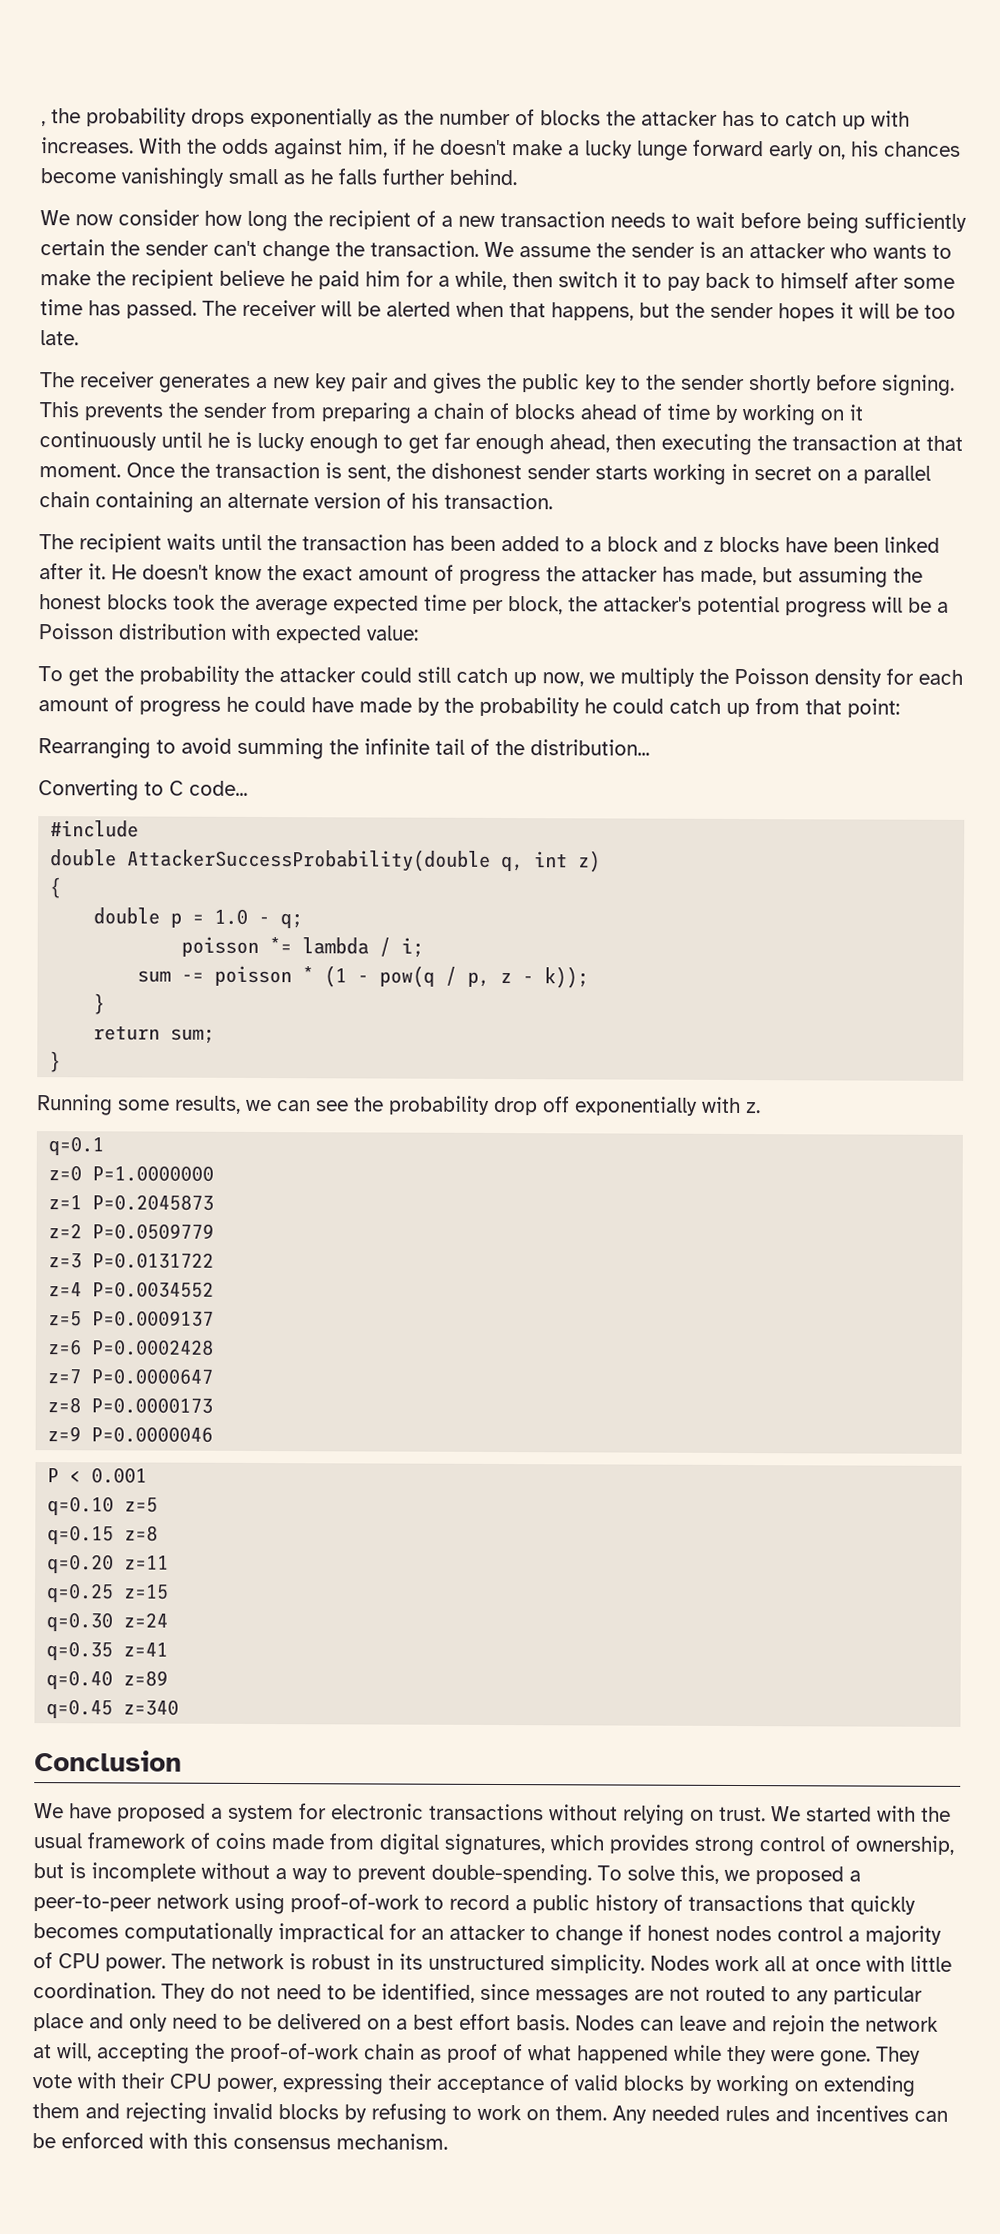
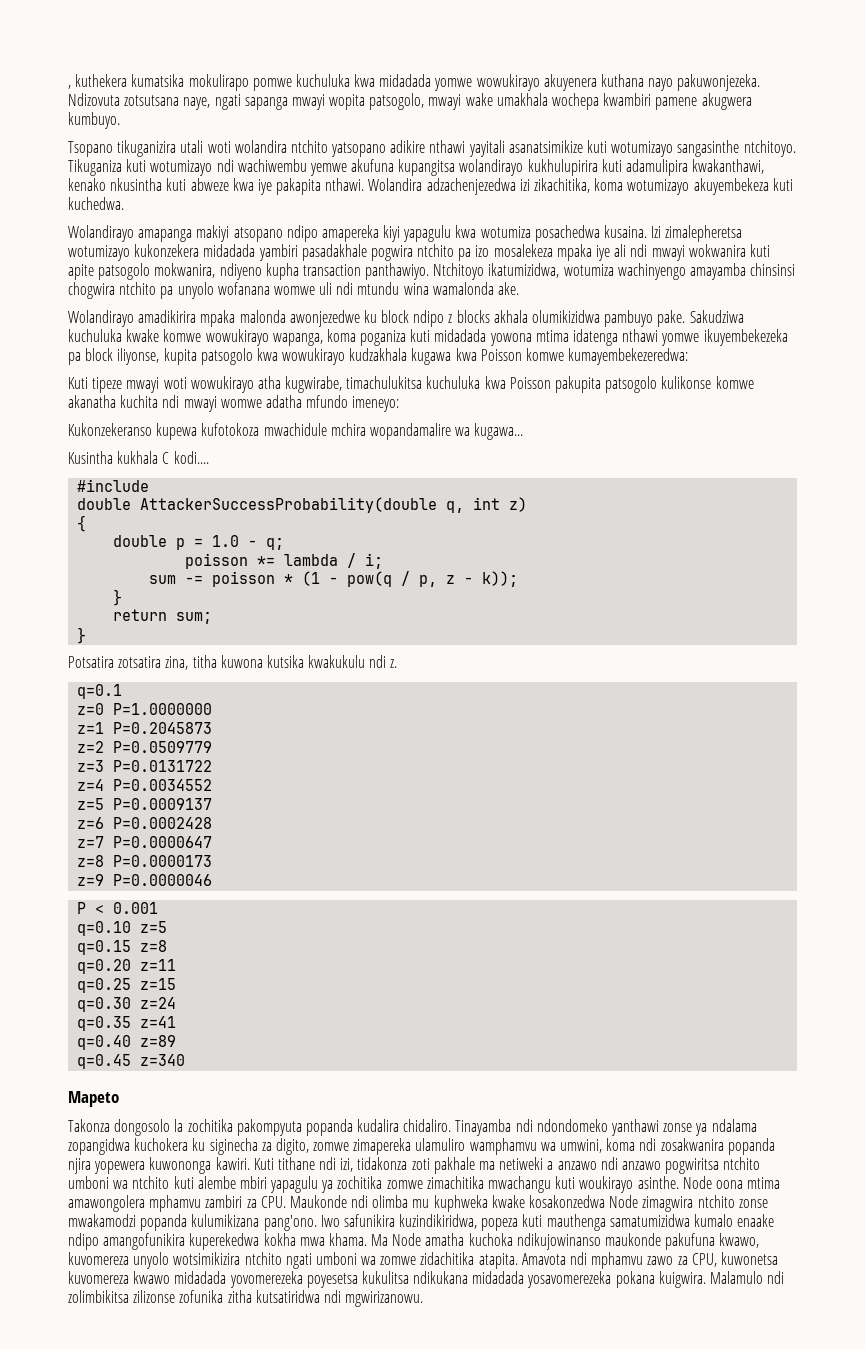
- , the probability drops exponentially as the number of blocks the attacker has to catch up with increases. With the odds against him, if he doesn't make a lucky lunge forward early on, his chances become vanishingly small as he falls further behind.
- We now consider how long the recipient of a new transaction needs to wait before being sufficiently certain the sender can't change the transaction. We assume the sender is an attacker who wants to make the recipient believe he paid him for a while, then switch it to pay back to himself after some time has passed. The receiver will be alerted when that happens, but the sender hopes it will be too late.
- The receiver generates a new key pair and gives the public key to the sender shortly before signing. This prevents the sender from preparing a chain of blocks ahead of time by working on it continuously until he is lucky enough to get far enough ahead, then executing the transaction at that moment. Once the transaction is sent, the dishonest sender starts working in secret on a parallel chain containing an alternate version of his transaction.
- The recipient waits until the transaction has been added to a block and z blocks have been linked after it. He doesn't know the exact amount of progress the attacker has made, but assuming the honest blocks took the average expected time per block, the attacker's potential progress will be a Poisson distribution with expected value:
- To get the probability the attacker could still catch up now, we multiply the Poisson density for each amount of progress he could have made by the probability he could catch up from that point:
- Rearranging to avoid summing the infinite tail of the distribution...
- Converting to C code...
+ , kuthekera kumatsika mokulirapo pomwe kuchuluka kwa midadada yomwe wowukirayo akuyenera kuthana nayo pakuwonjezeka. Ndizovuta zotsutsana naye, ngati sapanga mwayi wopita patsogolo, mwayi wake umakhala wochepa kwambiri pamene akugwera kumbuyo.
+ Tsopano tikuganizira utali woti wolandira ntchito yatsopano adikire nthawi yayitali asanatsimikize kuti wotumizayo sangasinthe ntchitoyo. Tikuganiza kuti wotumizayo ndi wachiwembu yemwe akufuna kupangitsa wolandirayo kukhulupirira kuti adamulipira kwakanthawi, kenako nkusintha kuti abweze kwa iye pakapita nthawi. Wolandira adzachenjezedwa izi zikachitika, koma wotumizayo akuyembekeza kuti kuchedwa.
+ Wolandirayo amapanga makiyi atsopano ndipo amapereka kiyi yapagulu kwa wotumiza posachedwa kusaina. Izi zimalepheretsa wotumizayo kukonzekera midadada yambiri pasadakhale pogwira ntchito pa izo mosalekeza mpaka iye ali ndi mwayi wokwanira kuti apite patsogolo mokwanira, ndiyeno kupha transaction panthawiyo. Ntchitoyo ikatumizidwa, wotumiza wachinyengo amayamba chinsinsi chogwira ntchito pa unyolo wofanana womwe uli ndi mtundu wina wamalonda ake.
+ Wolandirayo amadikirira mpaka malonda awonjezedwe ku block ndipo z blocks akhala olumikizidwa pambuyo pake. Sakudziwa kuchuluka kwake komwe wowukirayo wapanga, koma poganiza kuti midadada yowona mtima idatenga nthawi yomwe ikuyembekezeka pa block iliyonse, kupita patsogolo kwa wowukirayo kudzakhala kugawa kwa Poisson komwe kumayembekezeredwa:
+ Kuti tipeze mwayi woti wowukirayo atha kugwirabe, timachulukitsa kuchuluka kwa Poisson pakupita patsogolo kulikonse komwe akanatha kuchita ndi mwayi womwe adatha mfundo imeneyo:
+ Kukonzekeranso kupewa kufotokoza mwachidule mchira wopandamalire wa kugawa...
+ Kusintha kukhala C kodi....
- Running some results, we can see the probability drop off exponentially with z.
+ Potsatira zotsatira zina, titha kuwona kutsika kwakukulu ndi z.
- Conclusion
- We have proposed a system for electronic transactions without relying on trust. We started with the usual framework of coins made from digital signatures, which provides strong control of ownership, but is incomplete without a way to prevent double-spending. To solve this, we proposed a peer-to-peer network using proof-of-work to record a public history of transactions that quickly becomes computationally impractical for an attacker to change if honest nodes control a majority of CPU power. The network is robust in its unstructured simplicity. Nodes work all at once with little coordination. They do not need to be identified, since messages are not routed to any particular place and only need to be delivered on a best effort basis. Nodes can leave and rejoin the network at will, accepting the proof-of-work chain as proof of what happened while they were gone. They vote with their CPU power, expressing their acceptance of valid blocks by working on extending them and rejecting invalid blocks by refusing to work on them. Any needed rules and incentives can be enforced with this consensus mechanism.
+ Mapeto
+ Takonza dongosolo la zochitika pakompyuta popanda kudalira chidaliro. Tinayamba ndi ndondomeko yanthawi zonse ya ndalama zopangidwa kuchokera ku siginecha za digito, zomwe zimapereka ulamuliro wamphamvu wa umwini, koma ndi zosakwanira popanda njira yopewera kuwononga kawiri. Kuti tithane ndi izi, tidakonza zoti pakhale ma netiweki a anzawo ndi anzawo pogwiritsa ntchito umboni wa ntchito kuti alembe mbiri yapagulu ya zochitika zomwe zimachitika mwachangu kuti woukirayo asinthe. Node oona mtima amawongolera mphamvu zambiri za CPU. Maukonde ndi olimba mu kuphweka kwake kosakonzedwa Node zimagwira ntchito zonse mwakamodzi popanda kulumikizana pang'ono. Iwo safunikira kuzindikiridwa, popeza kuti mauthenga samatumizidwa kumalo enaake ndipo amangofunikira kuperekedwa kokha mwa khama. Ma Node amatha kuchoka ndikujowinanso maukonde pakufuna kwawo, kuvomereza unyolo wotsimikizira ntchito ngati umboni wa zomwe zidachitika atapita. Amavota ndi mphamvu zawo za CPU, kuwonetsa kuvomereza kwawo midadada yovomerezeka poyesetsa kukulitsa ndikukana midadada yosavomerezeka pokana kuigwira. Malamulo ndi zolimbikitsa zilizonse zofunika zitha kutsatiridwa ndi mgwirizanowu.

